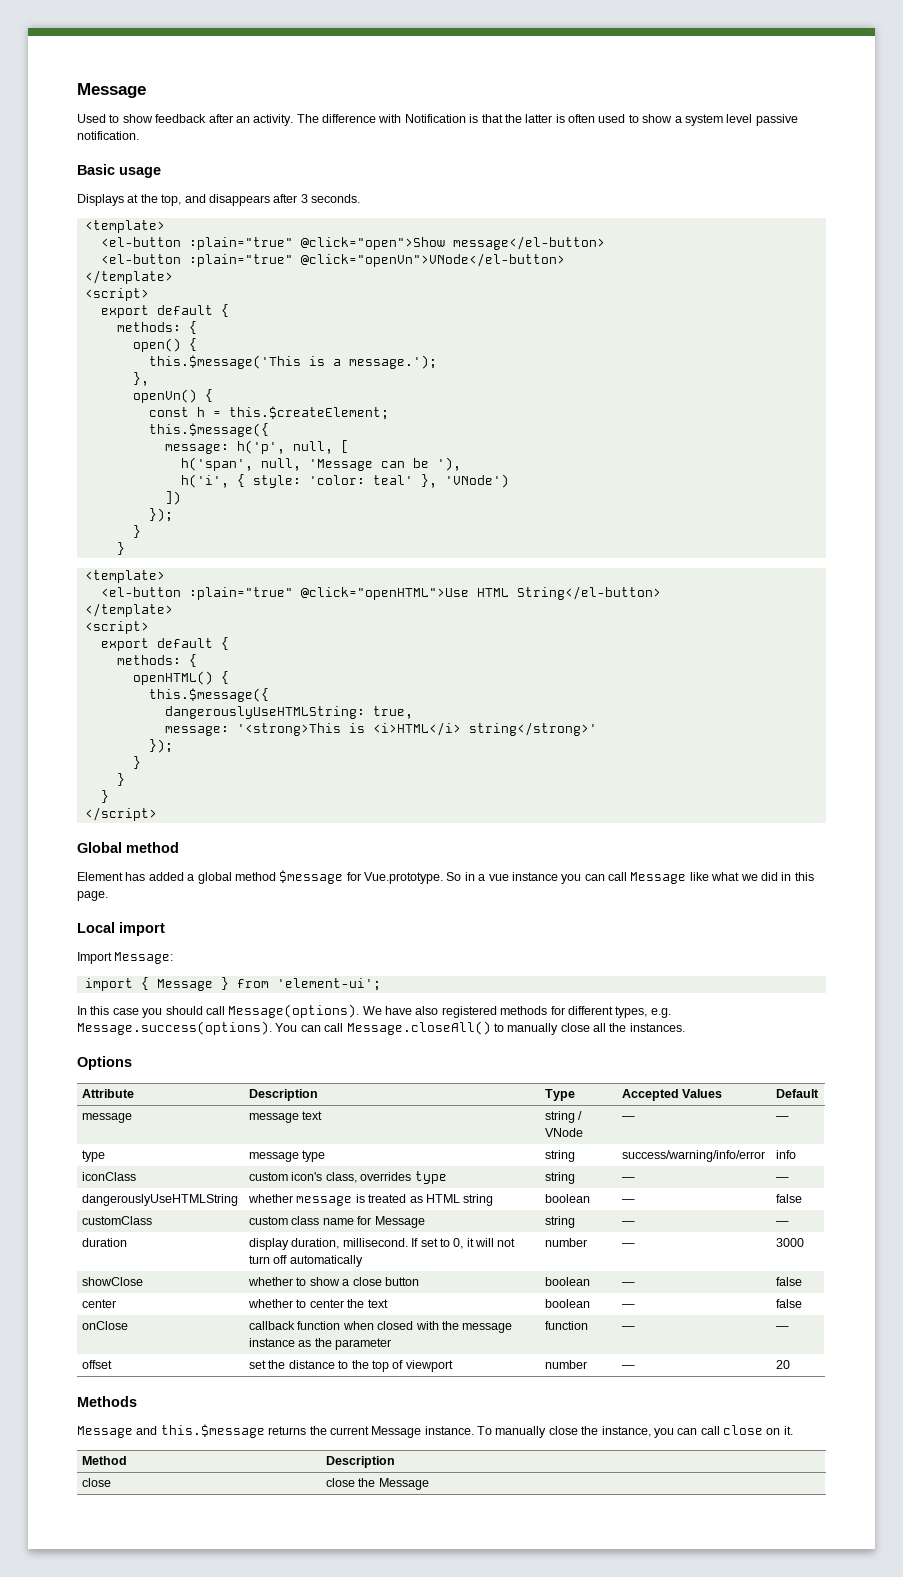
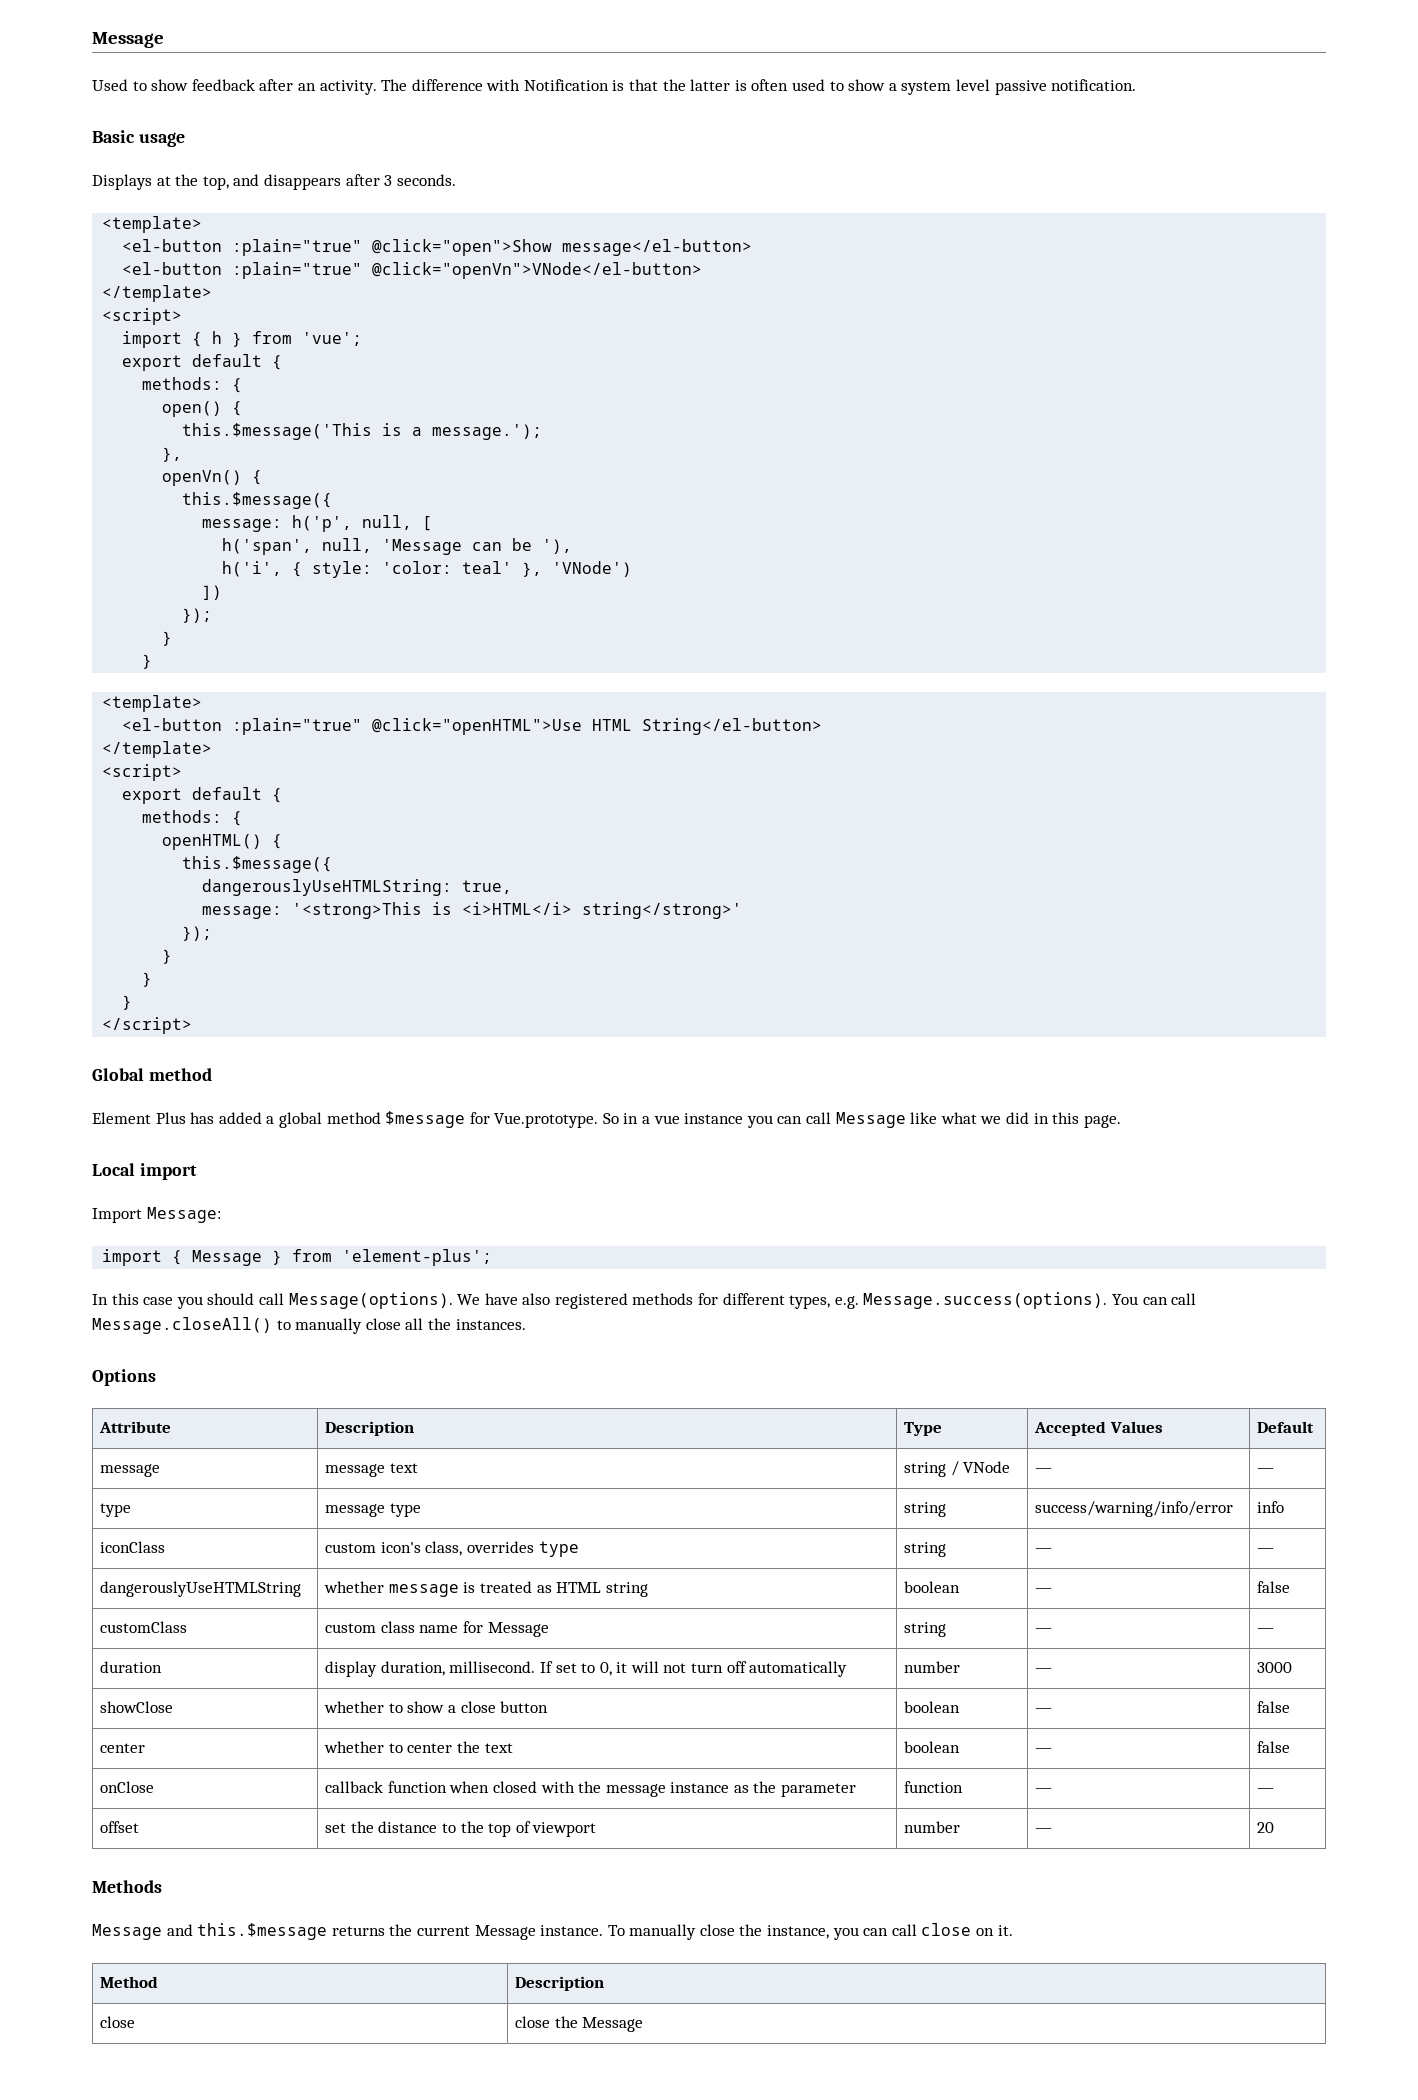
+ import { h } from 'vue';
- const h = this.$createElement;
- Element has added a global method $message for Vue.prototype. So in a vue instance you can call Message like what we did in this page.
+ Element Plus has added a global method $message for Vue.prototype. So in a vue instance you can call Message like what we did in this page.
- import { Message } from 'element-ui';
+ import { Message } from 'element-plus';

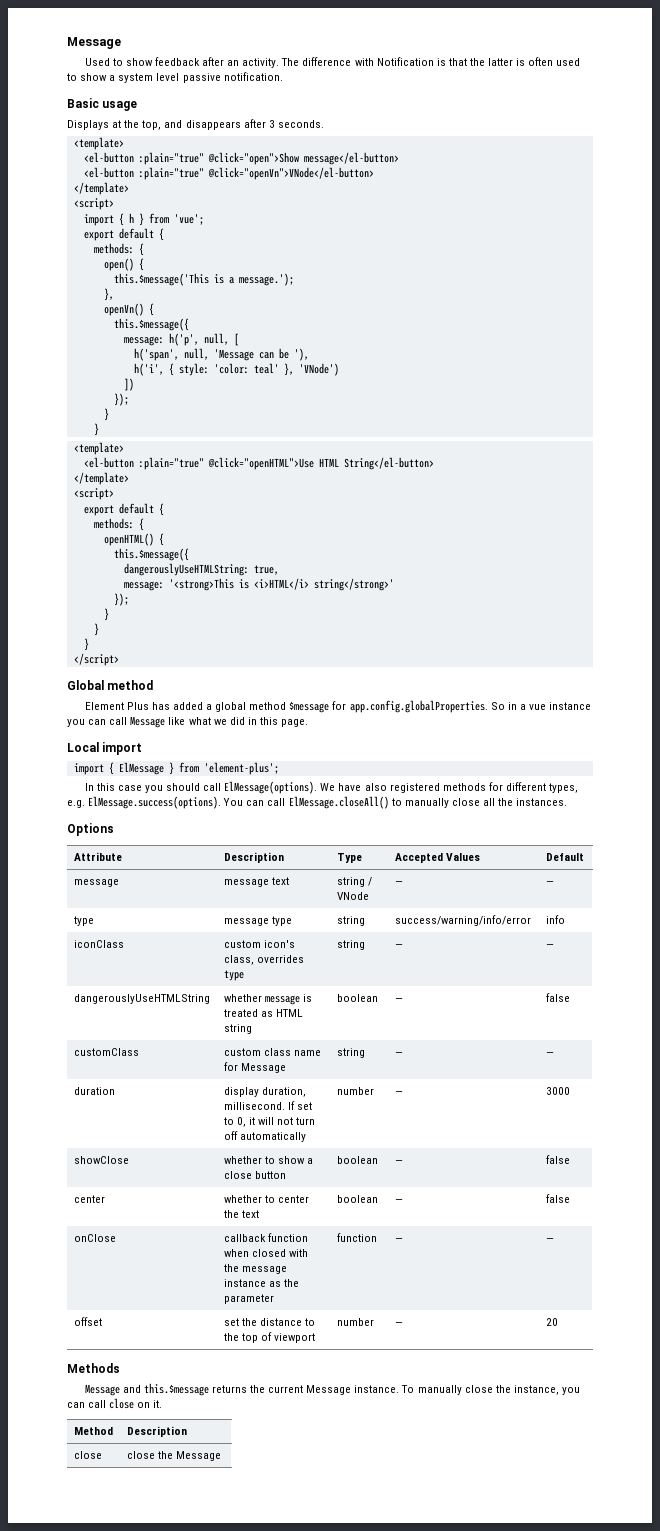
- Element Plus has added a global method $message for Vue.prototype. So in a vue instance you can call Message like what we did in this page.
+ Element Plus has added a global method $message for app.config.globalProperties. So in a vue instance you can call Message like what we did in this page.
- Import Message:
- import { Message } from 'element-plus';
+ import { ElMessage } from 'element-plus';
- In this case you should call Message(options).
+ In this case you should call ElMessage(options).
- We have also registered methods for different types, e.g. Message.success(options). You can call Message.closeAll() to manually close all the instances.
+ We have also registered methods for different types, e.g. ElMessage.success(options). You can call ElMessage.closeAll() to manually close all the instances.

